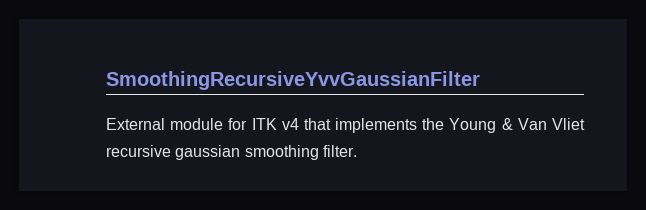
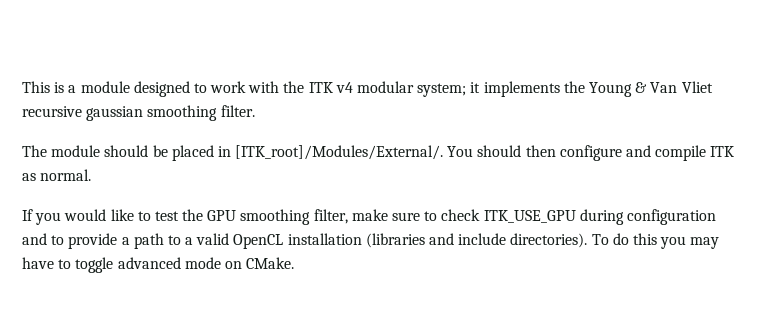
- SmoothingRecursiveYvvGaussianFilter
- External module for ITK v4 that implements the Young & Van Vliet recursive gaussian smoothing filter.
+ This is a module designed to work with the ITK v4 modular system; it implements the Young & Van Vliet recursive gaussian smoothing filter.
+ The module should be placed in [ITK_root]/Modules/External/. You should then configure and compile ITK as normal.
+ If you would like to test the GPU smoothing filter, make sure to check ITK_USE_GPU during configuration and to provide a path to a valid OpenCL installation (libraries and include directories). To do this you may have to toggle advanced mode on CMake.

